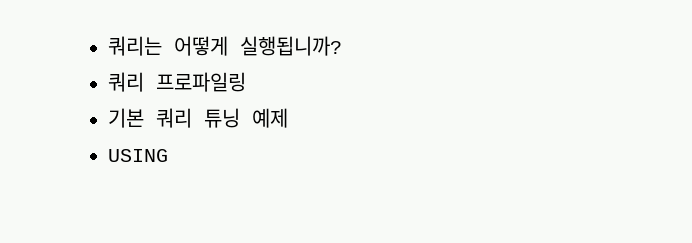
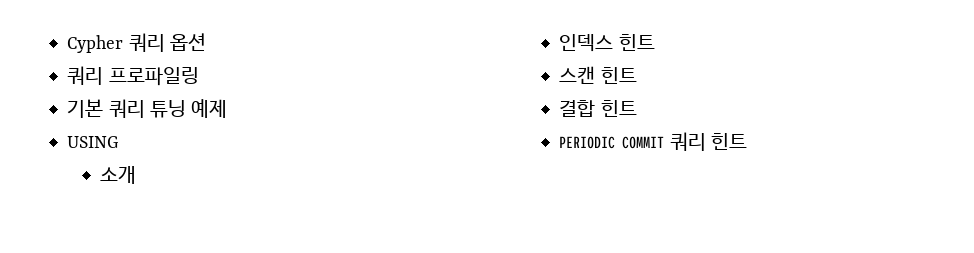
- 쿼리는 어떻게 실행됩니까?
+ Cypher 쿼리 옵션
+ 소개
+ 인덱스 힌트
+ 스캔 힌트
+ 결합 힌트
+ PERIODIC COMMIT 쿼리 힌트

